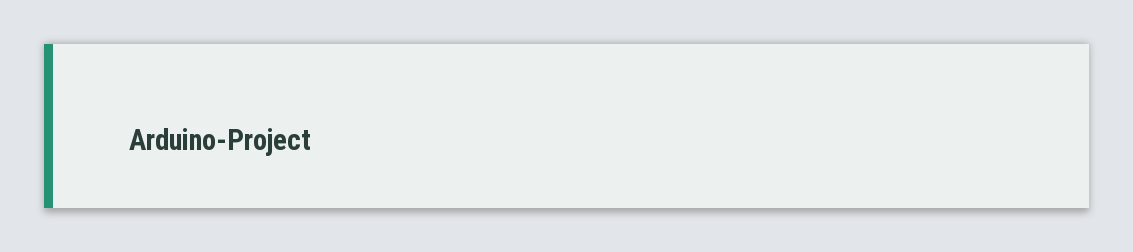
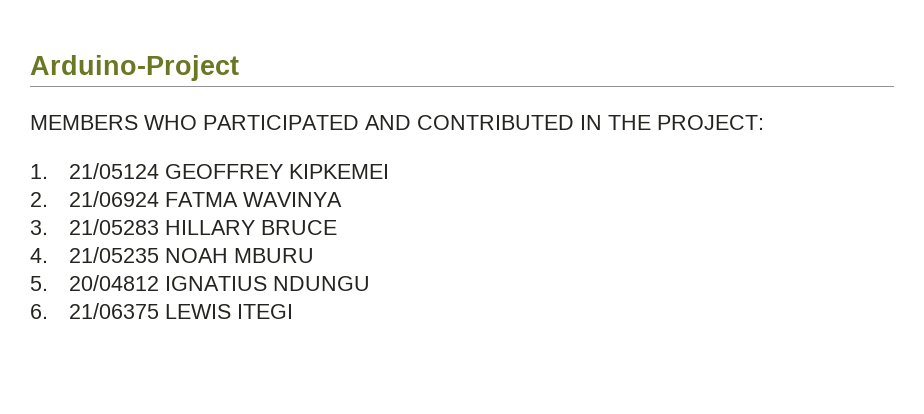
+ MEMBERS WHO PARTICIPATED AND CONTRIBUTED IN THE PROJECT:
+ 1. 21/05124 GEOFFREY KIPKEMEI
+ 2. 21/06924 FATMA WAVINYA
+ 3. 21/05283 HILLARY BRUCE
+ 4. 21/05235 NOAH MBURU
+ 5. 20/04812 IGNATIUS NDUNGU
+ 6. 21/06375 LEWIS ITEGI

